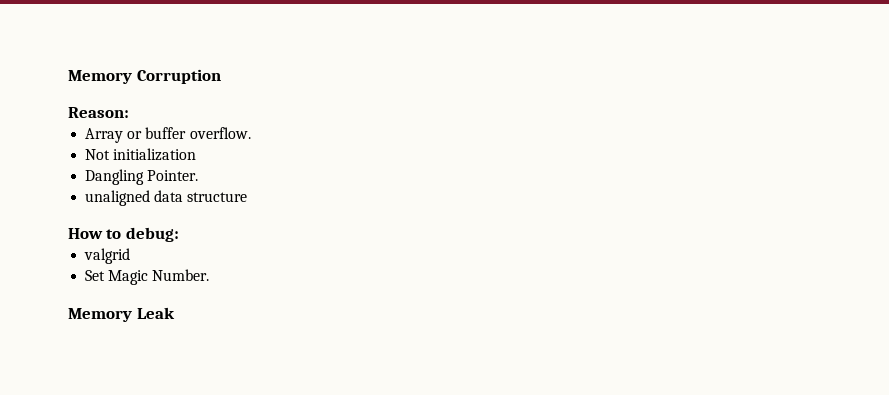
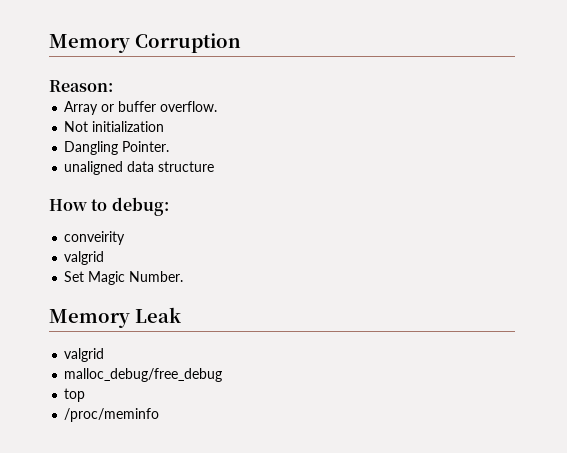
+ conveirity
  Memory Leak
+ valgrid
+ malloc_debug/free_debug
+ top
+ /proc/meminfo

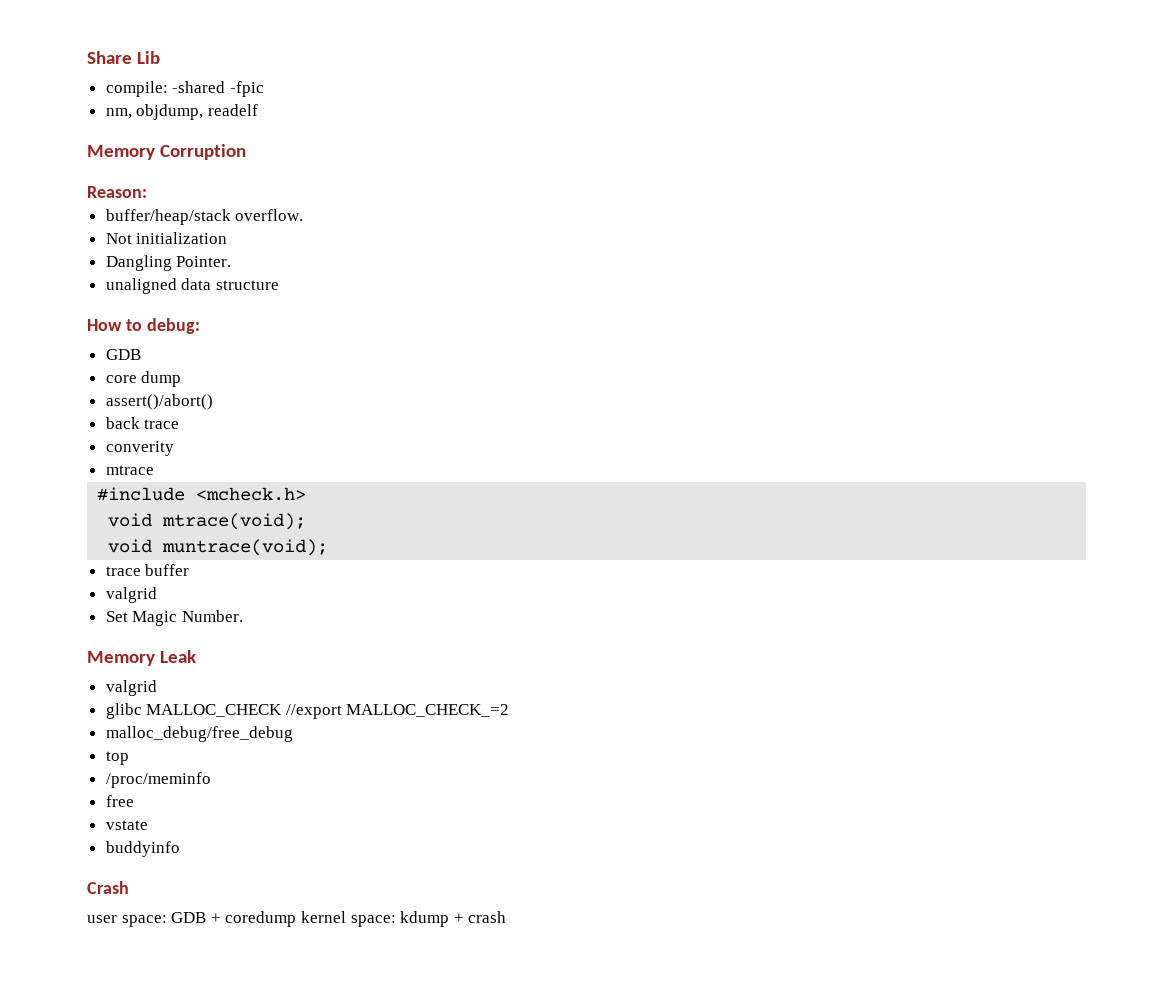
+ Share Lib
+ compile: -shared -fpic
+ nm, objdump, readelf
- Array or buffer overflow.
+ buffer/heap/stack overflow.
  How to debug:
- conveirity
+ GDB
+ core dump
+ assert()/abort()
+ back trace
+ converity
+ mtrace
+ #include <mcheck.h>
+ void mtrace(void);
+ void muntrace(void);
+ trace buffer
+ glibc MALLOC_CHECK //export MALLOC_CHECK_=2
+ free
+ vstate
+ buddyinfo
+ Crash
+ user space: GDB + coredump kernel space: kdump + crash

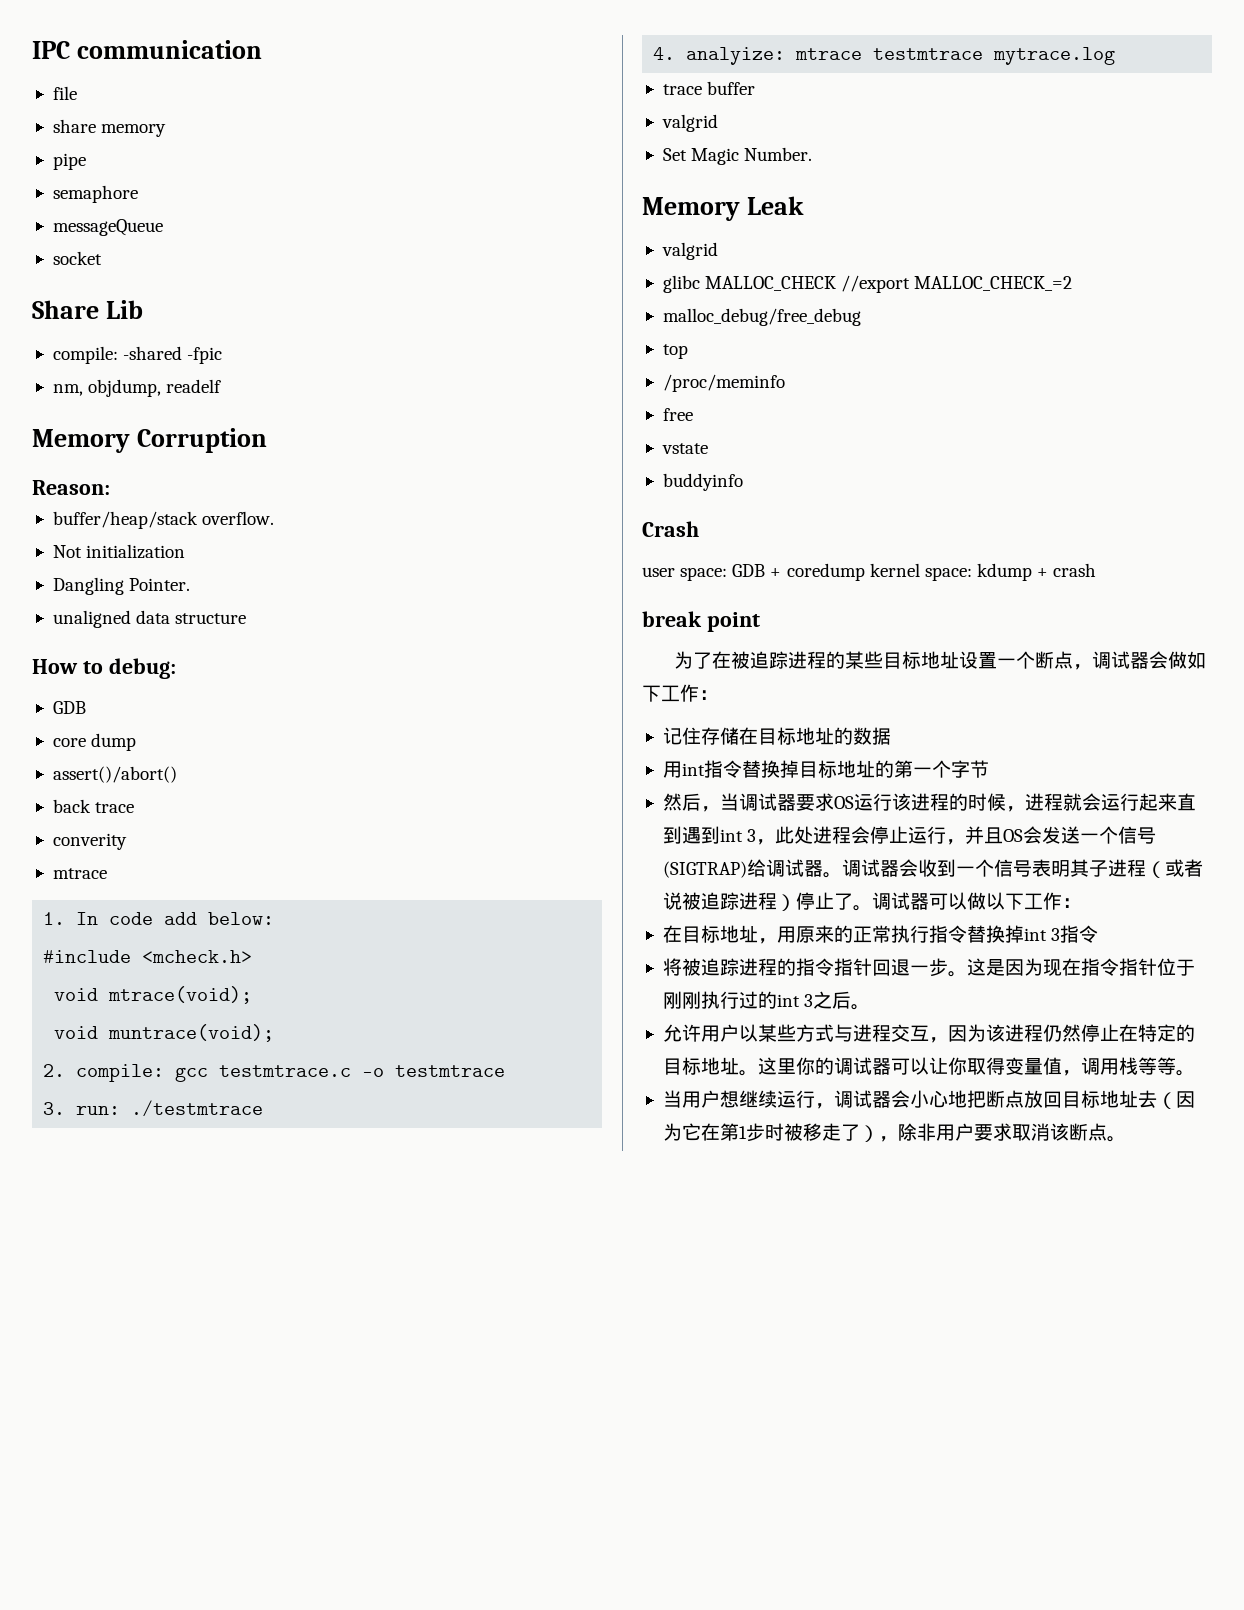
+ IPC communication
+ file
+ share memory
+ pipe
+ semaphore
+ messageQueue
+ socket
+ 1. In code add below:
+ 2. compile: gcc testmtrace.c -o testmtrace
+ 3. run: ./testmtrace
+ 4. analyize: mtrace testmtrace mytrace.log
+ break point
+ 为了在被追踪进程的某些目标地址设置一个断点，调试器会做如下工作：
+ 记住存储在目标地址的数据
+ 用int指令替换掉目标地址的第一个字节
+ 然后，当调试器要求OS运行该进程的时候，进程就会运行起来直到遇到int 3，此处进程会停止运行，并且OS会发送一个信号(SIGTRAP)给调试器。调试器会收到一个信号表明其子进程（或者说被追踪进程）停止了。调试器可以做以下工作：
+ 在目标地址，用原来的正常执行指令替换掉int 3指令
+ 将被追踪进程的指令指针回退一步。这是因为现在指令指针位于刚刚执行过的int 3之后。
+ 允许用户以某些方式与进程交互，因为该进程仍然停止在特定的目标地址。这里你的调试器可以让你取得变量值，调用栈等等。
+ 当用户想继续运行，调试器会小心地把断点放回目标地址去（因为它在第1步时被移走了），除非用户要求取消该断点。

